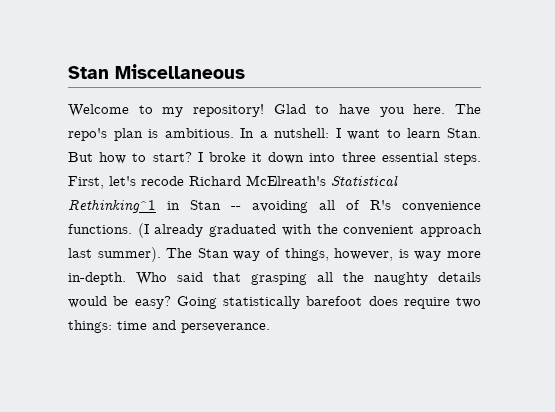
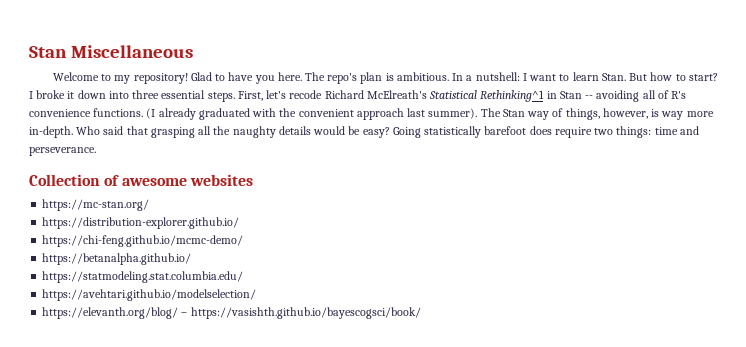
+ Collection of awesome websites
+ https://mc-stan.org/
+ https://distribution-explorer.github.io/
+ https://chi-feng.github.io/mcmc-demo/
+ https://betanalpha.github.io/
+ https://statmodeling.stat.columbia.edu/
+ https://avehtari.github.io/modelselection/
+ https://elevanth.org/blog/ – https://vasishth.github.io/bayescogsci/book/

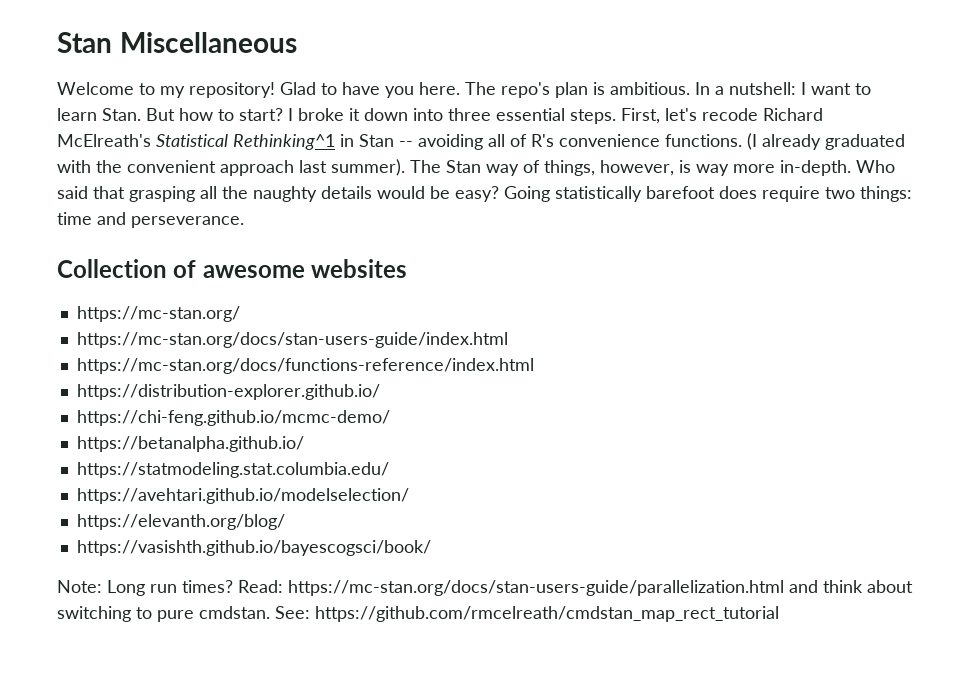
+ https://mc-stan.org/docs/stan-users-guide/index.html
+ https://mc-stan.org/docs/functions-reference/index.html
- https://elevanth.org/blog/ – https://vasishth.github.io/bayescogsci/book/
+ https://elevanth.org/blog/
+ https://vasishth.github.io/bayescogsci/book/
+ Note: Long run times? Read: https://mc-stan.org/docs/stan-users-guide/parallelization.html and think about switching to pure cmdstan. See: https://github.com/rmcelreath/cmdstan_map_rect_tutorial

